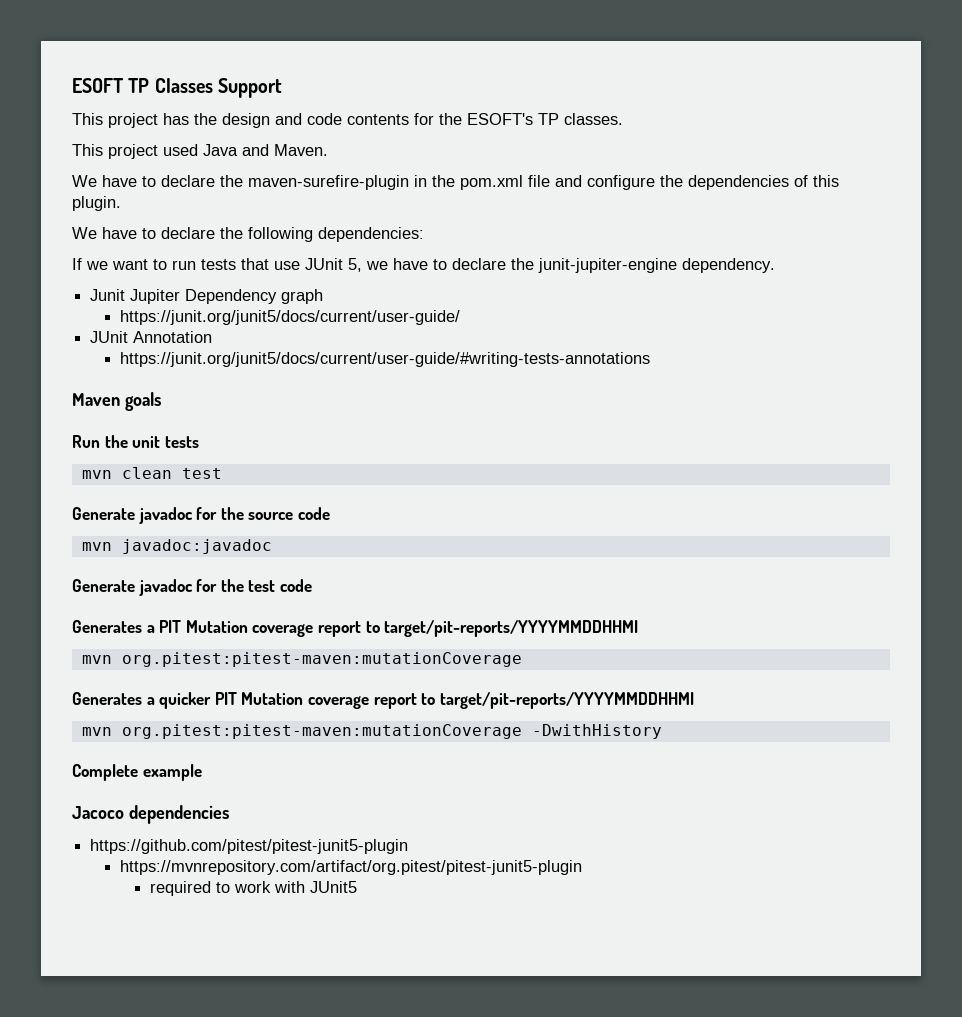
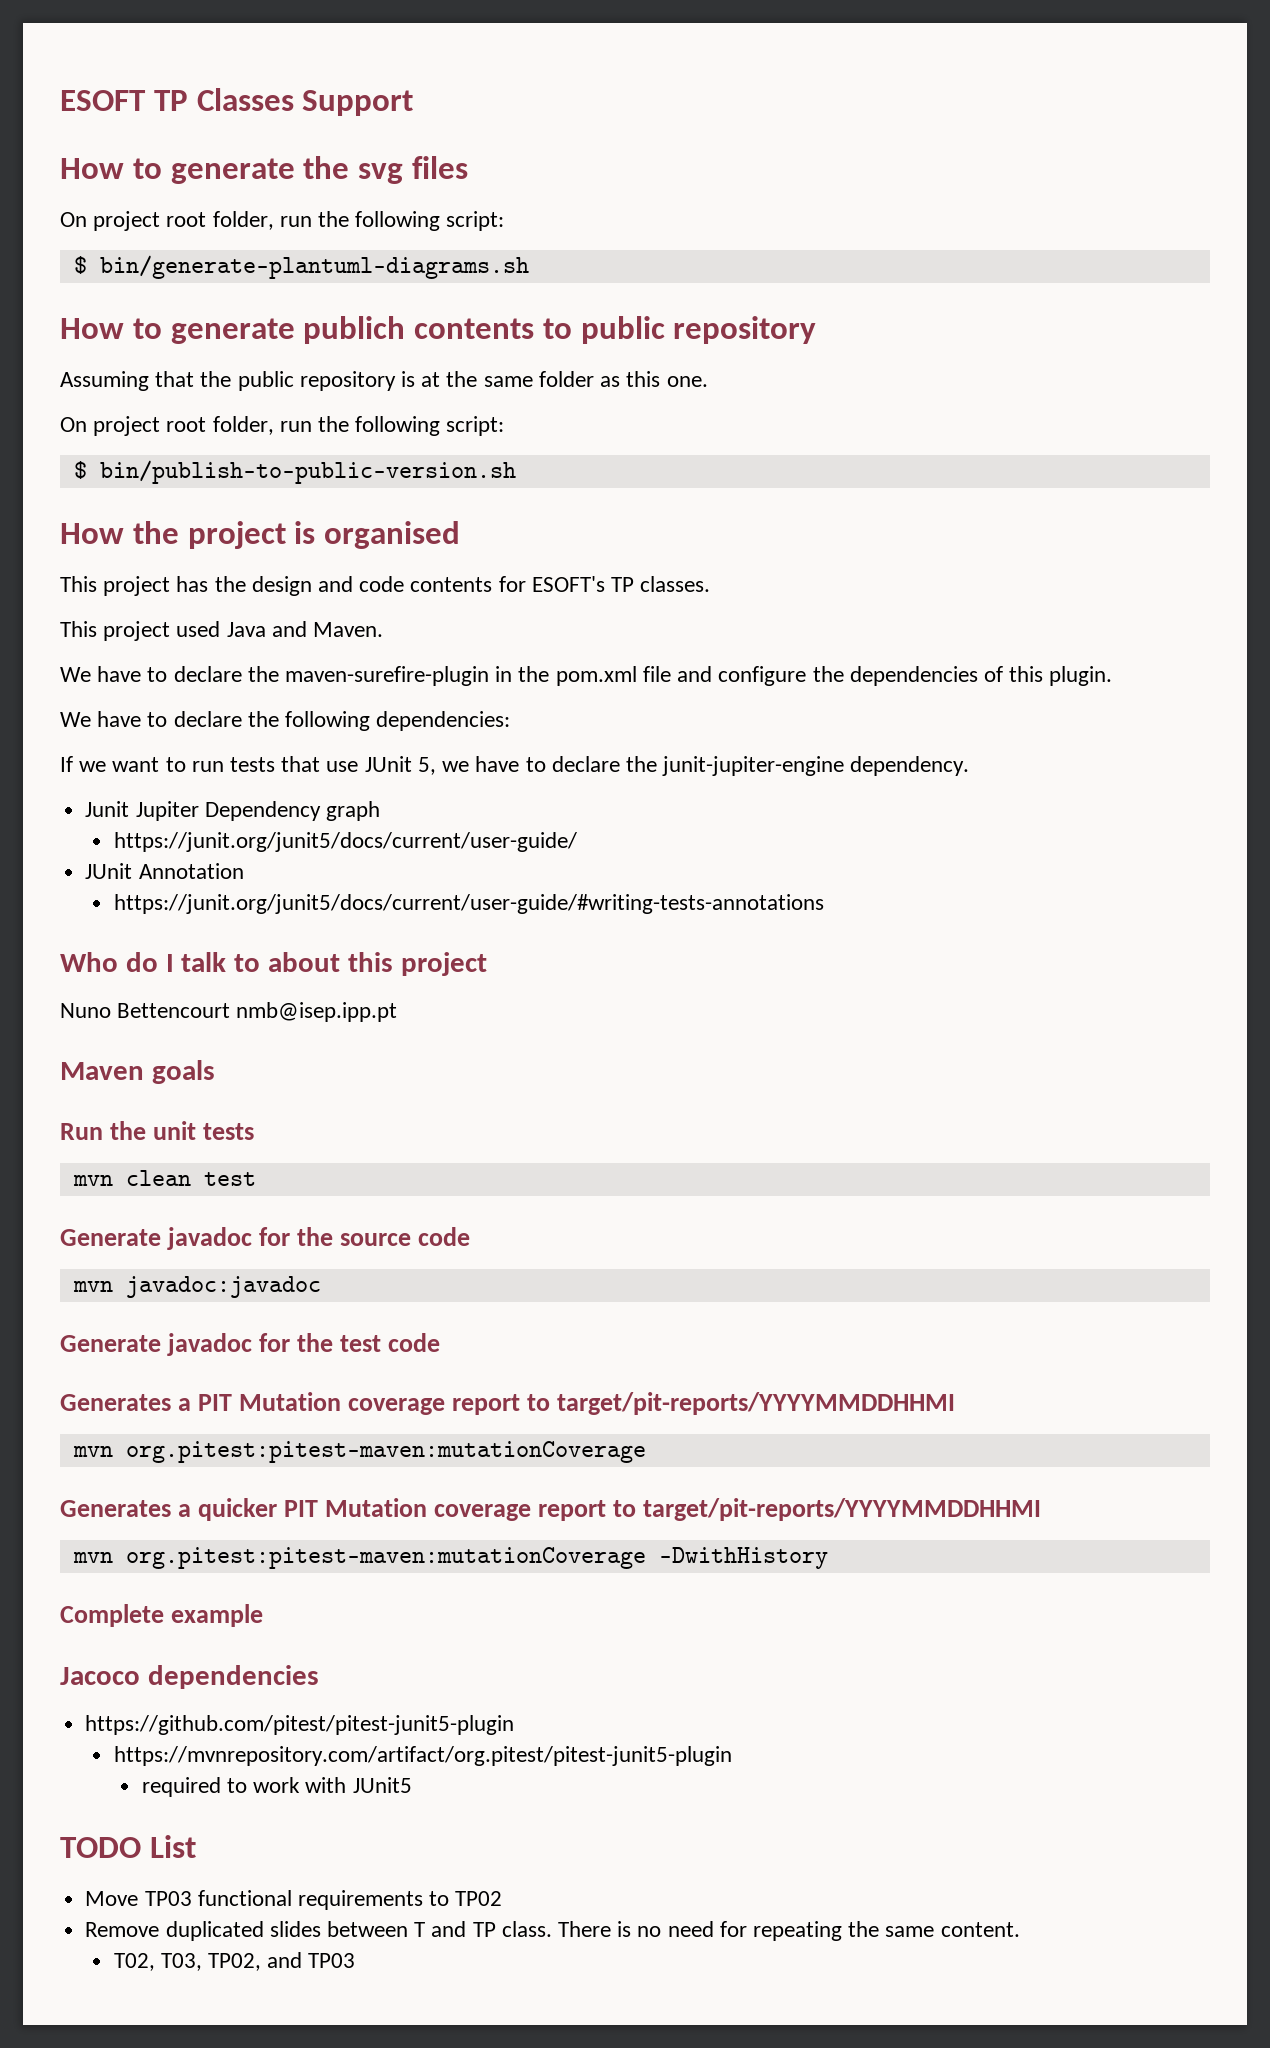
+ How to generate the svg files
+ On project root folder, run the following script:
+ $ bin/generate-plantuml-diagrams.sh
+ How to generate publich contents to public repository
+ Assuming that the public repository is at the same folder as this one.
+ On project root folder, run the following script:
+ $ bin/publish-to-public-version.sh
+ How the project is organised
- This project has the design and code contents for the ESOFT's TP classes.
+ This project has the design and code contents for ESOFT's TP classes.
+ Who do I talk to about this project
+ Nuno Bettencourt nmb@isep.ipp.pt
+ TODO List
+ Move TP03 functional requirements to TP02
+ Remove duplicated slides between T and TP class. There is no need for repeating the same content.
+ T02, T03, TP02, and TP03

